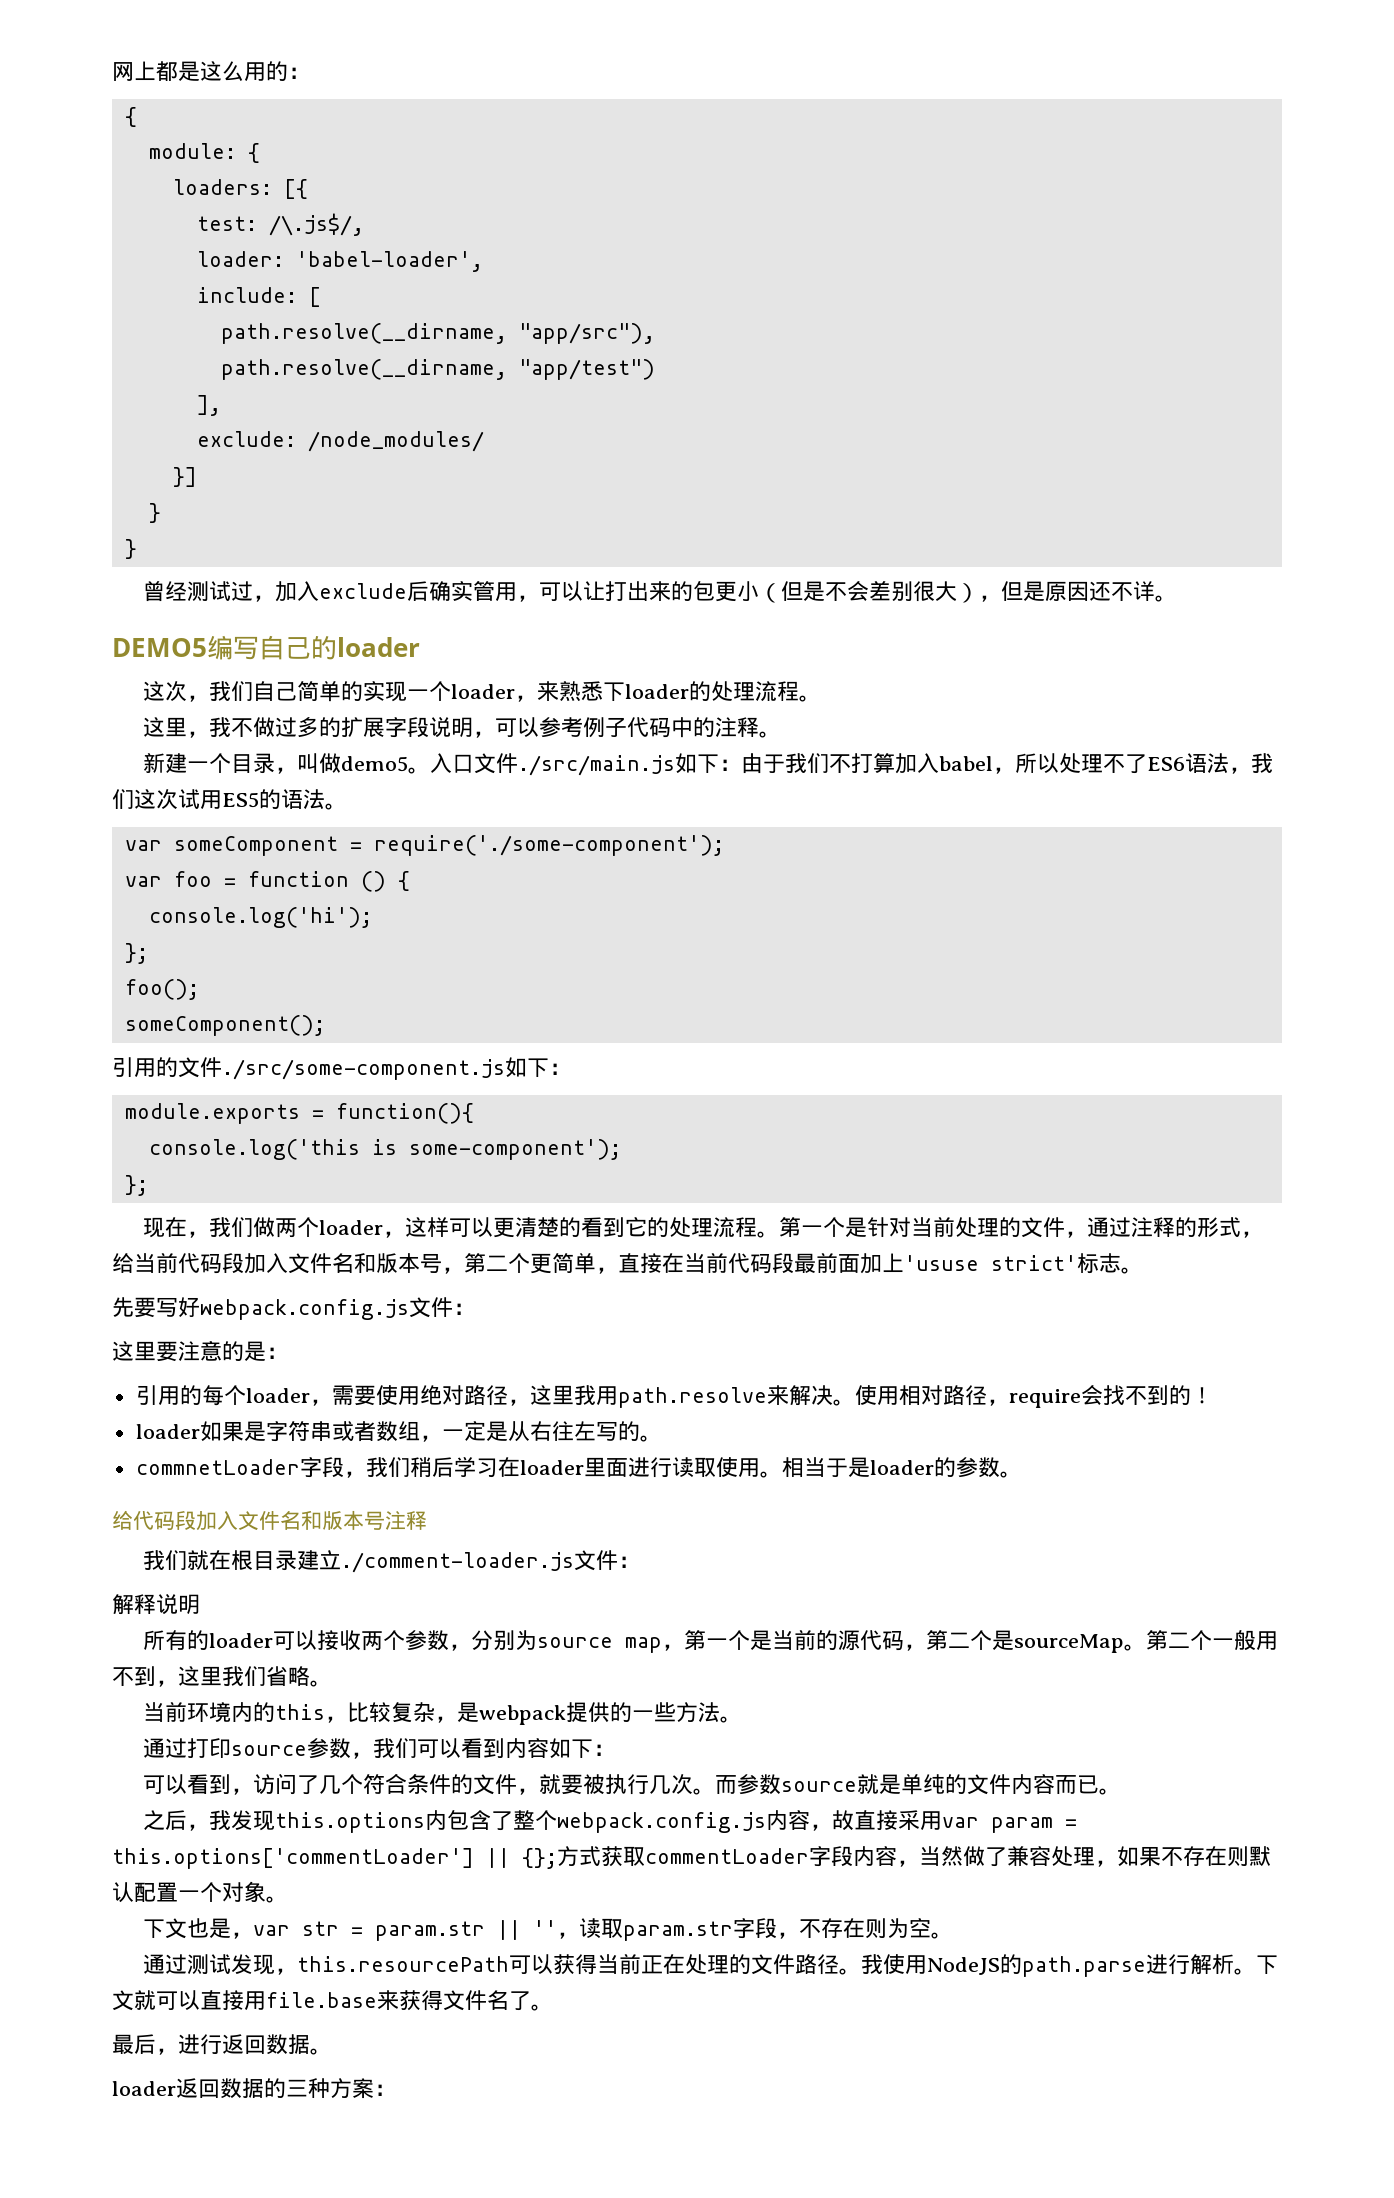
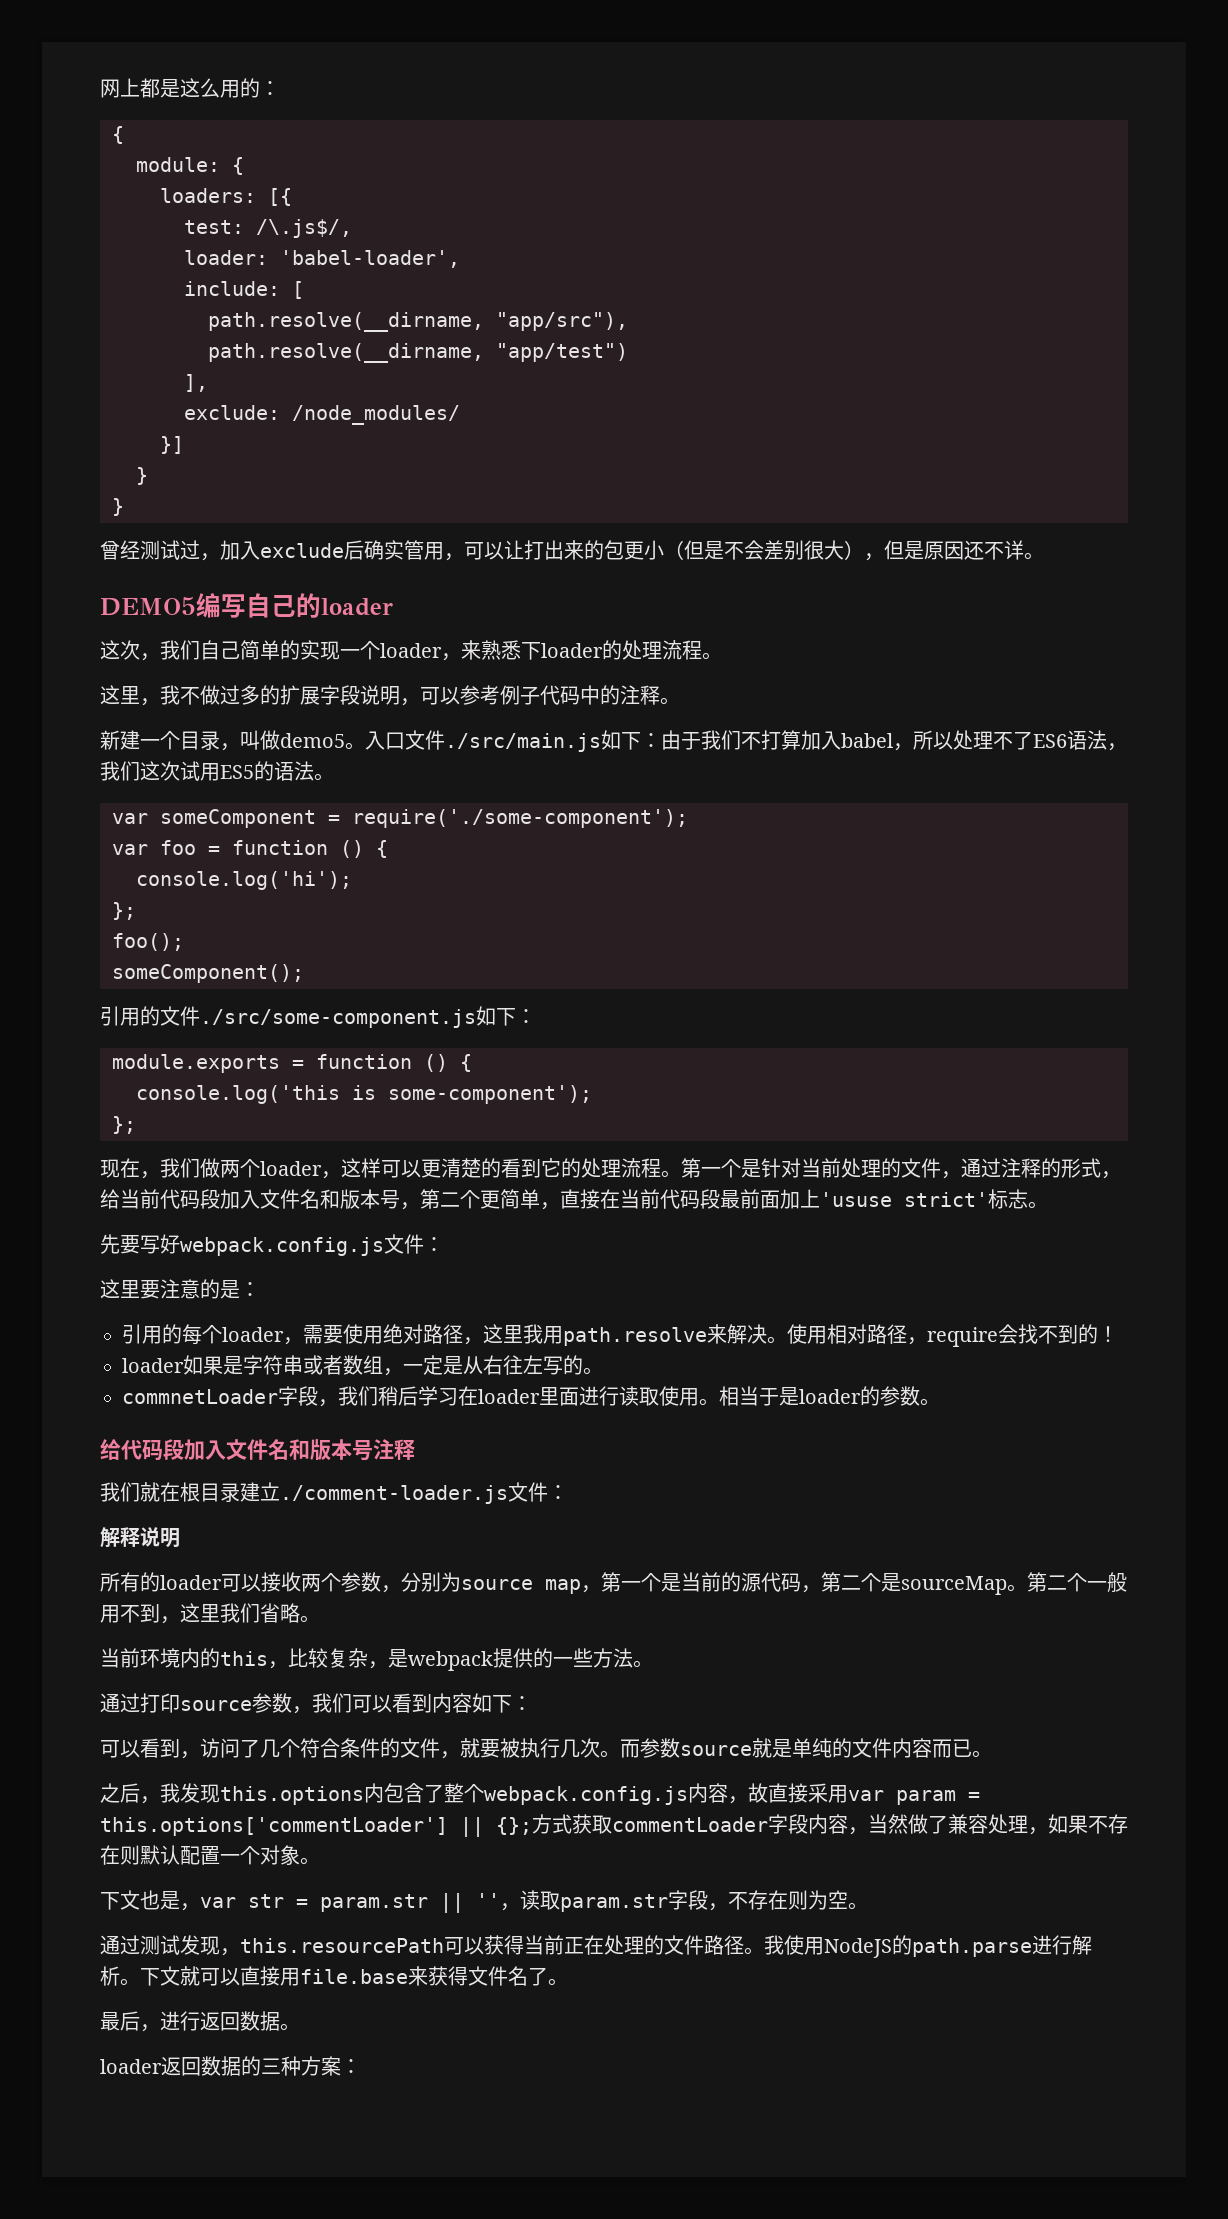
- module.exports = function(){
+ module.exports = function () {

